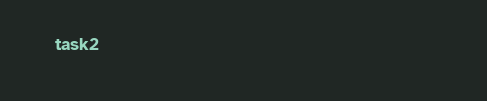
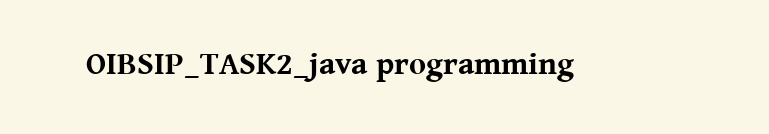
- task2
+ OIBSIP_TASK2_java programming

